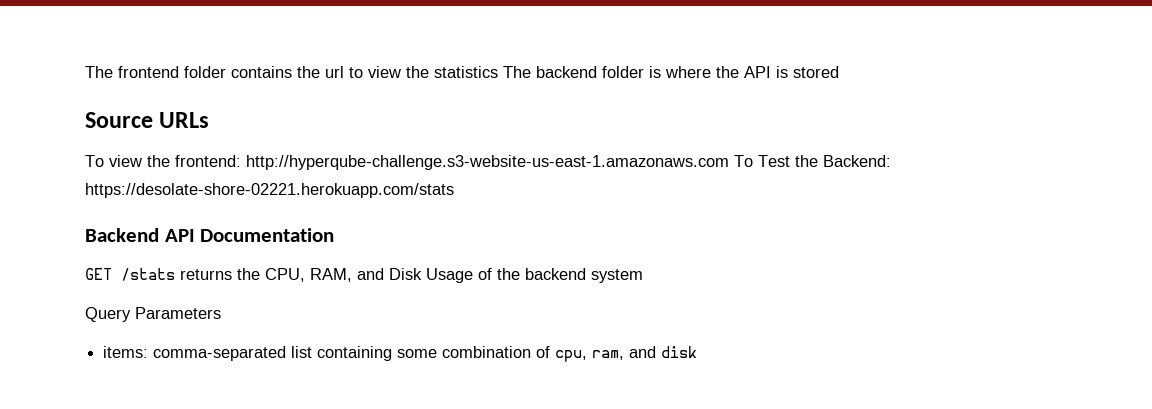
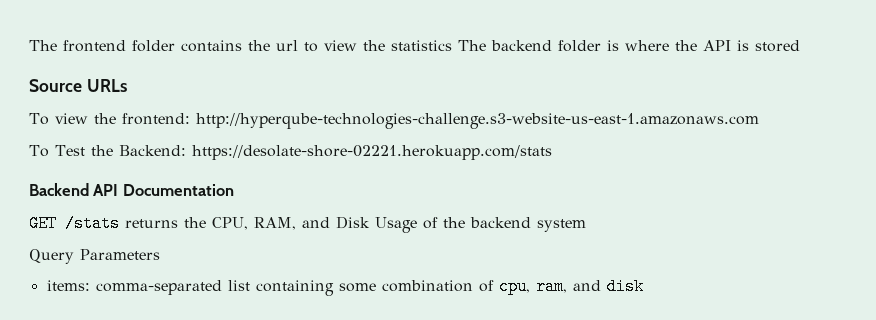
- To view the frontend: http://hyperqube-challenge.s3-website-us-east-1.amazonaws.com To Test the Backend: https://desolate-shore-02221.herokuapp.com/stats
+ To view the frontend: http://hyperqube-technologies-challenge.s3-website-us-east-1.amazonaws.com
+ To Test the Backend: https://desolate-shore-02221.herokuapp.com/stats

